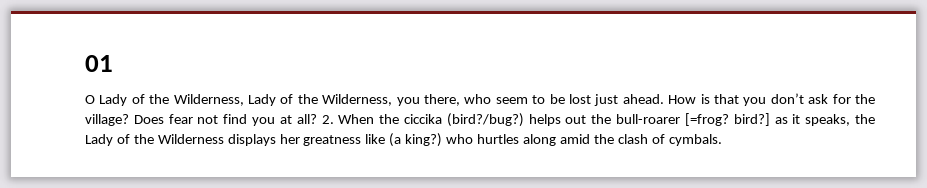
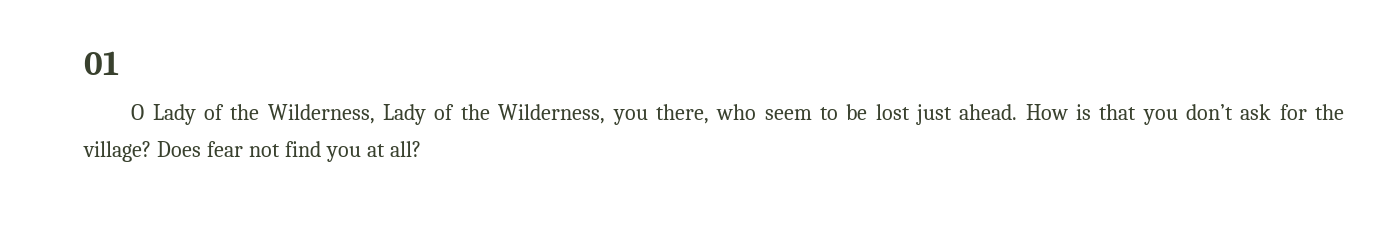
- 2. When the ciccika (bird?/bug?) helps out the bull-roarer [=frog? bird?] as it speaks, the Lady of the Wilderness displays her greatness like (a king?) who hurtles along amid the clash of cymbals.

